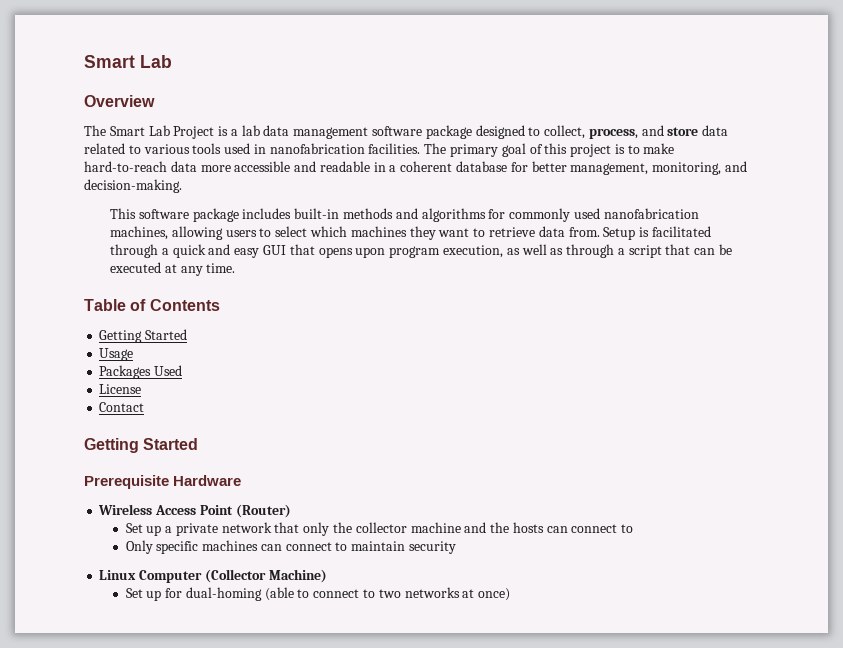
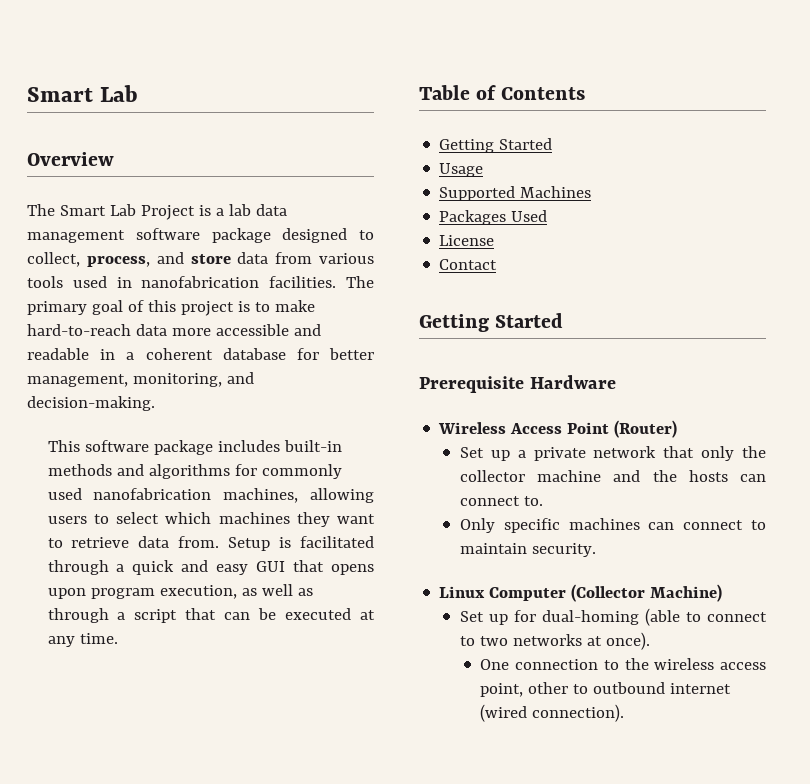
- The Smart Lab Project is a lab data management software package designed to collect, process, and store data related to various tools used in nanofabrication facilities.
+ The Smart Lab Project is a lab data management software package designed to collect, process, and store data from various tools used in nanofabrication facilities.
+ Supported Machines
- Set up a private network that only the collector machine and the hosts can connect to
+ Set up a private network that only the collector machine and the hosts can connect to.
- Only specific machines can connect to maintain security
+ Only specific machines can connect to maintain security.
- Set up for dual-homing (able to connect to two networks at once)
+ Set up for dual-homing (able to connect to two networks at once).
+ One connection to the wireless access point, other to outbound internet (wired connection).

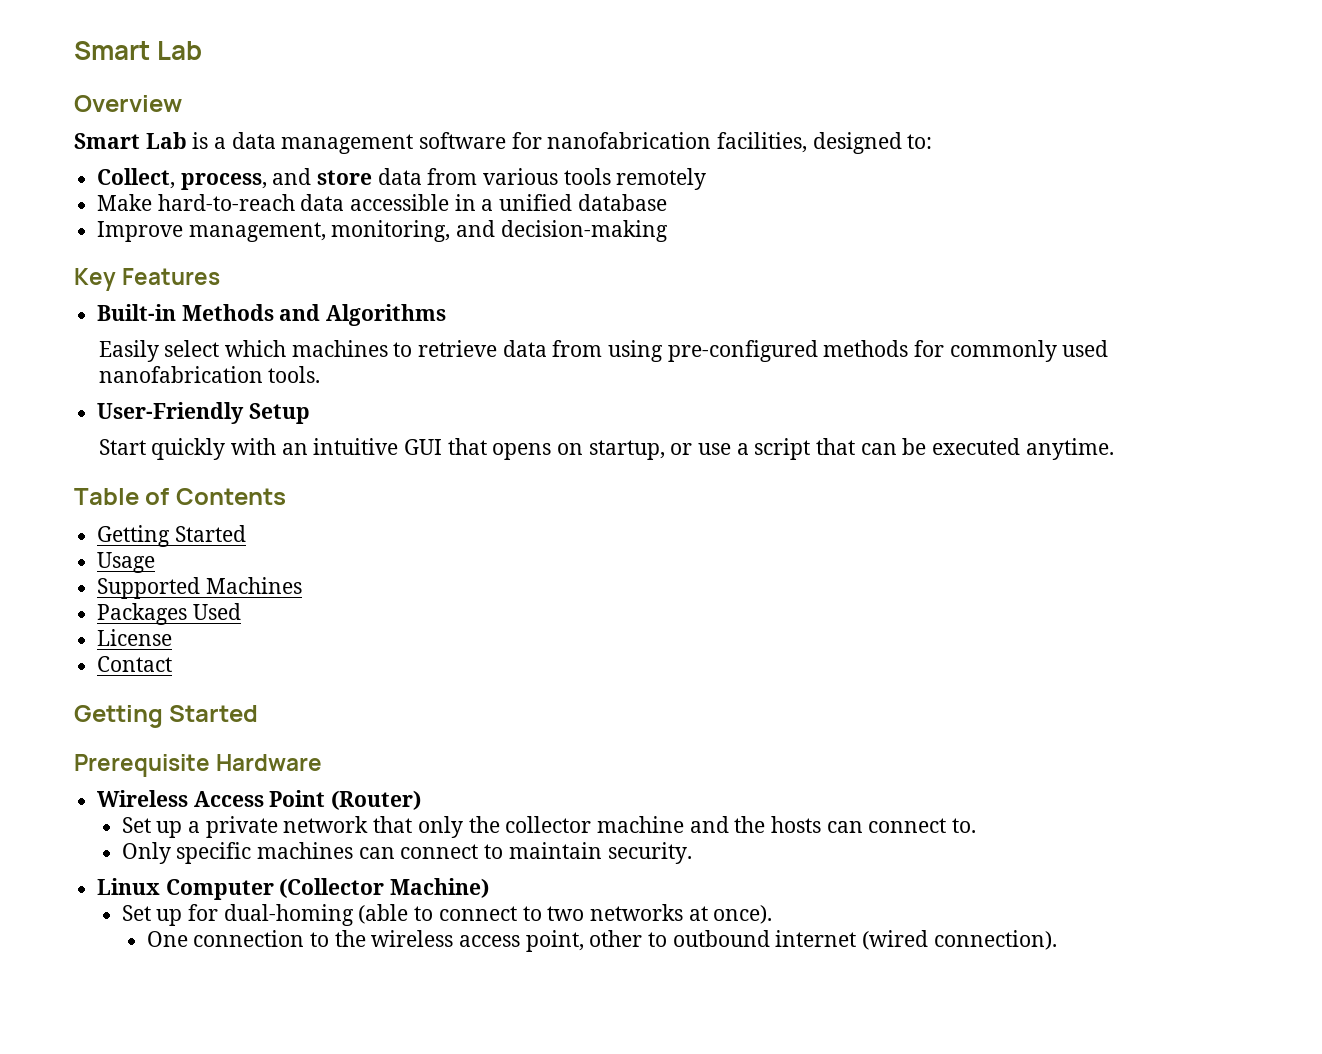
- The Smart Lab Project is a lab data management software package designed to collect, process, and store data from various tools used in nanofabrication facilities. The primary goal of this project is to make hard-to-reach data more accessible and readable in a coherent database for better management, monitoring, and decision-making.
- This software package includes built-in methods and algorithms for commonly used nanofabrication machines, allowing users to select which machines they want to retrieve data from. Setup is facilitated through a quick and easy GUI that opens upon program execution, as well as through a script that can be executed at any time.
+ Smart Lab is a data management software for nanofabrication facilities, designed to:
+ Collect, process, and store data from various tools remotely
+ Make hard-to-reach data accessible in a unified database
+ Improve management, monitoring, and decision-making
+ Key Features
+ Built-in Methods and Algorithms
+ Easily select which machines to retrieve data from using pre-configured methods for commonly used nanofabrication tools.
+ User-Friendly Setup
+ Start quickly with an intuitive GUI that opens on startup, or use a script that can be executed anytime.

